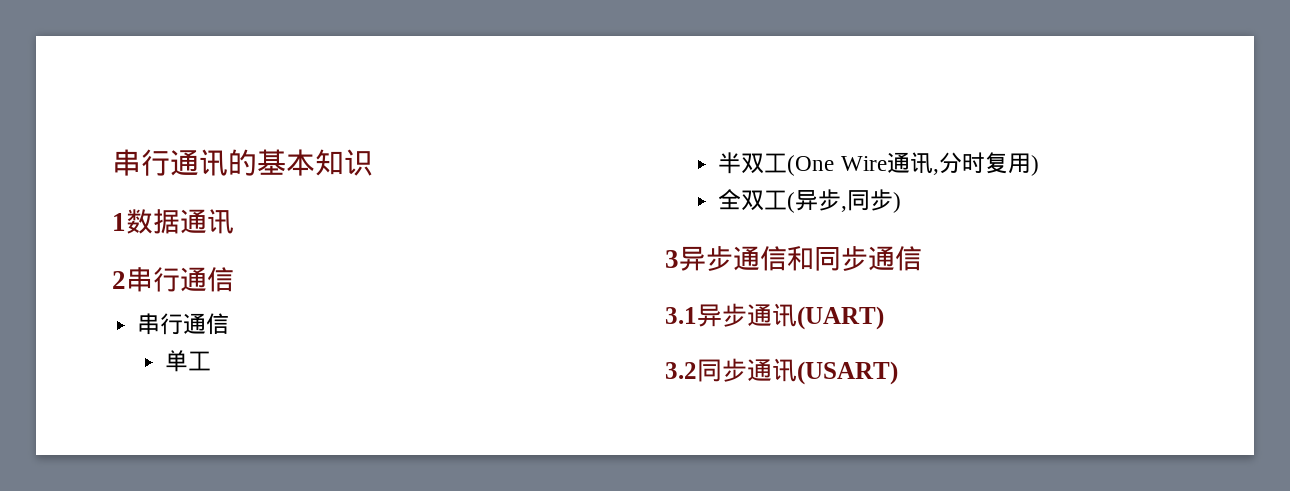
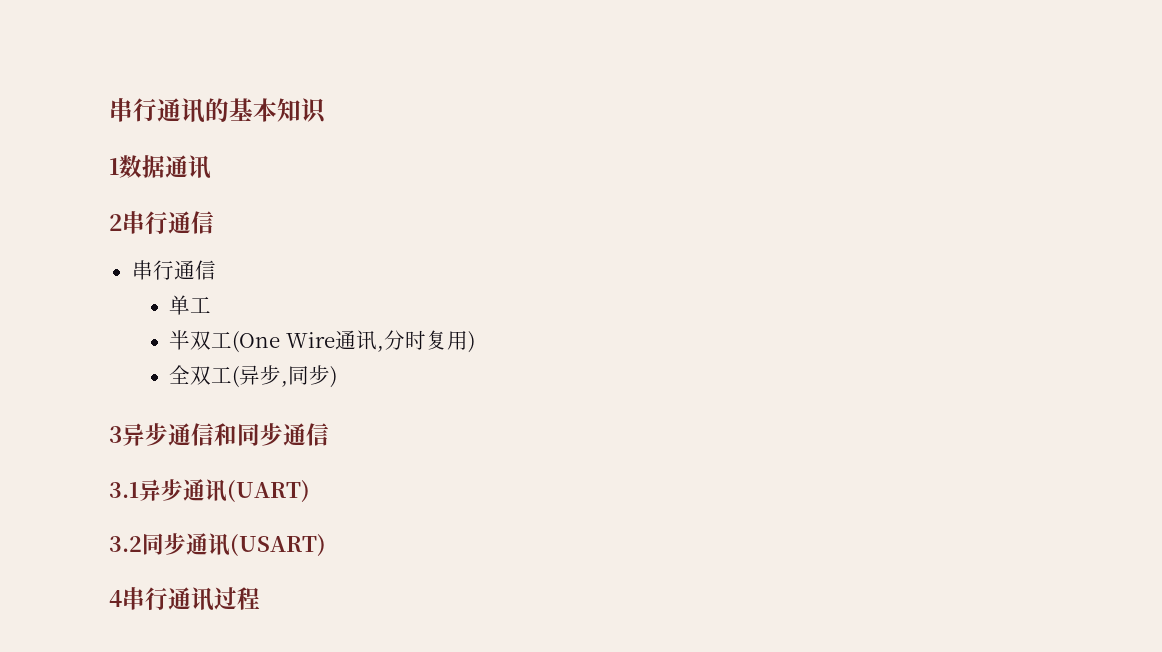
+ 4串行通讯过程

